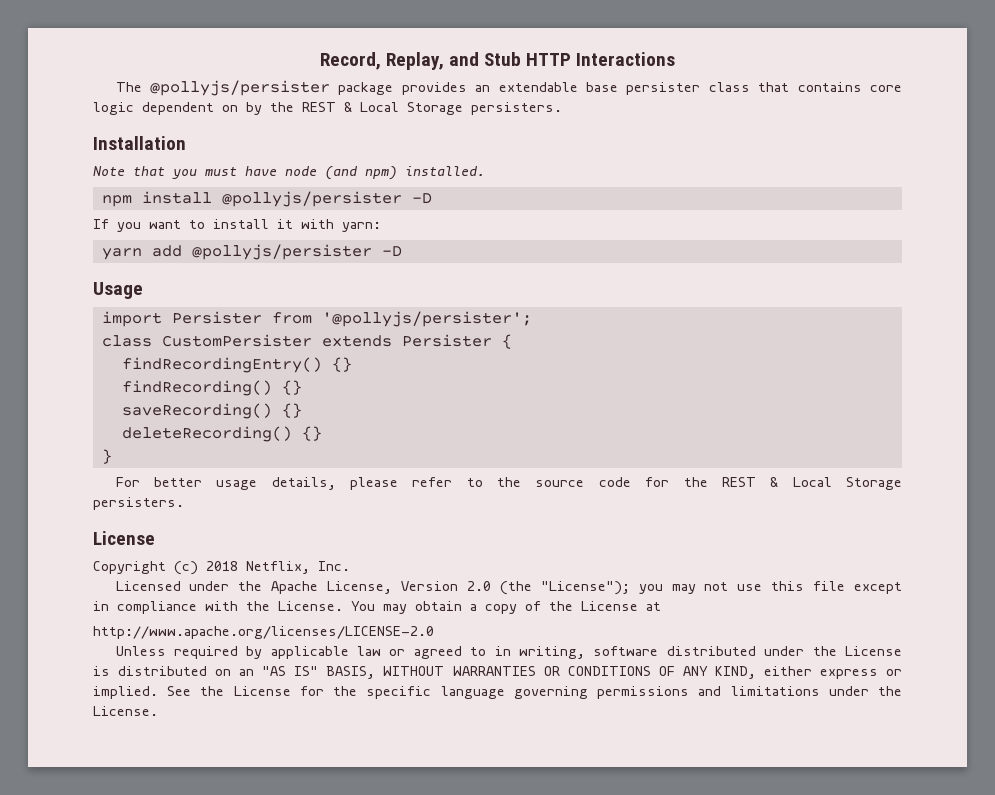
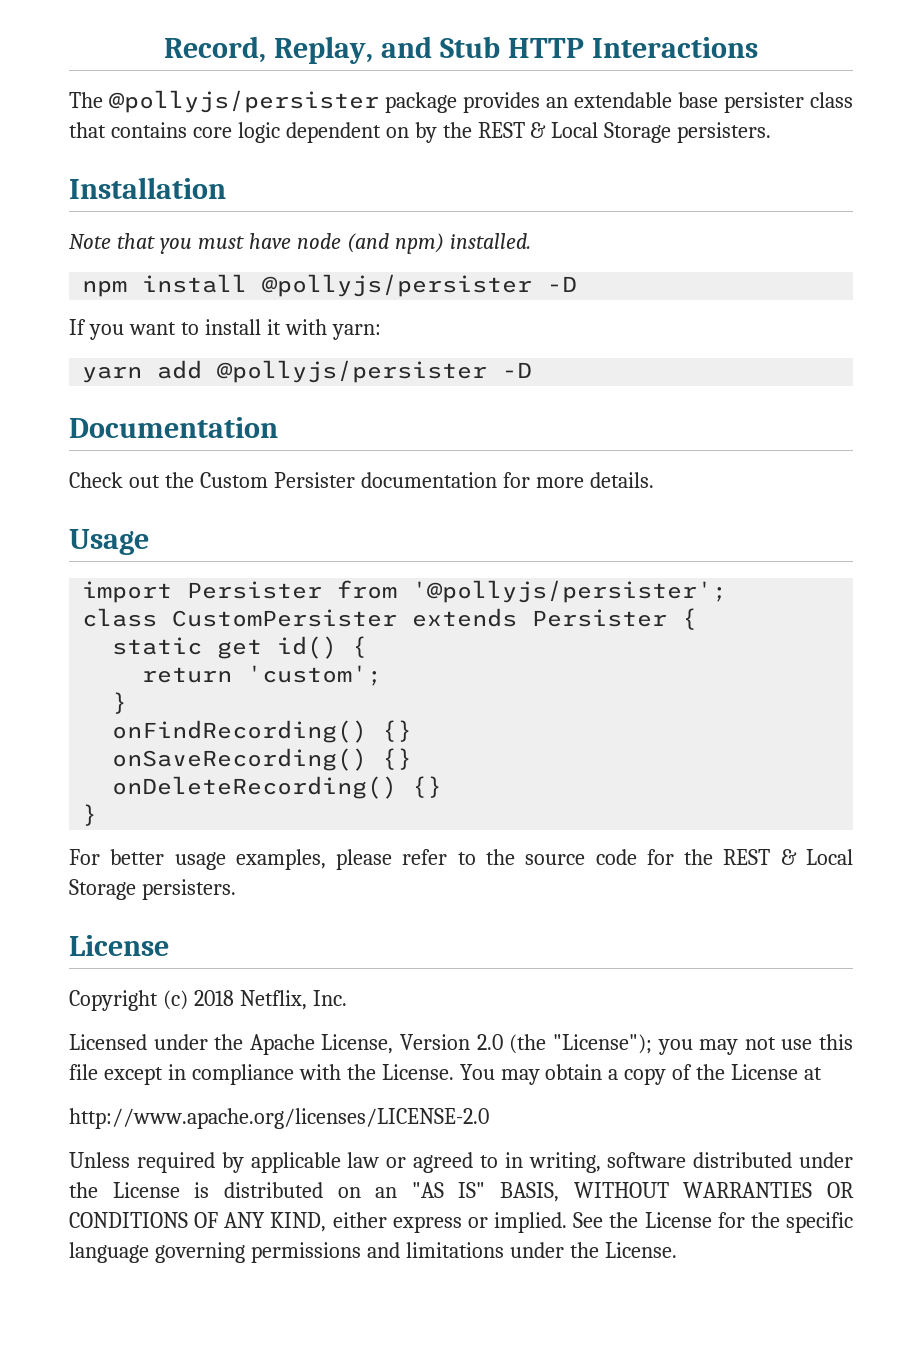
+ Documentation
+ Check out the Custom Persister documentation for more details.
- findRecordingEntry() {}
- findRecording() {}
- saveRecording() {}
- deleteRecording() {}
+ static get id() {
+ return 'custom';
+ }
+ onFindRecording() {}
+ onSaveRecording() {}
+ onDeleteRecording() {}
- For better usage details, please refer to the source code for the REST & Local Storage persisters.
+ For better usage examples, please refer to the source code for the REST & Local Storage persisters.

